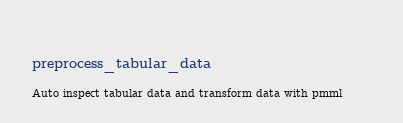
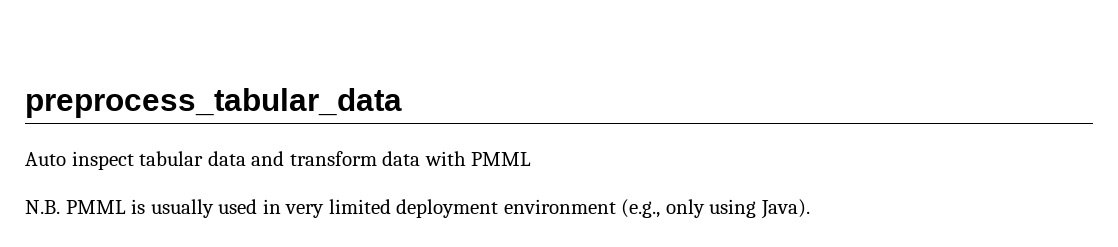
- Auto inspect tabular data and transform data with pmml
+ Auto inspect tabular data and transform data with PMML
+ N.B. PMML is usually used in very limited deployment environment (e.g., only using Java).

